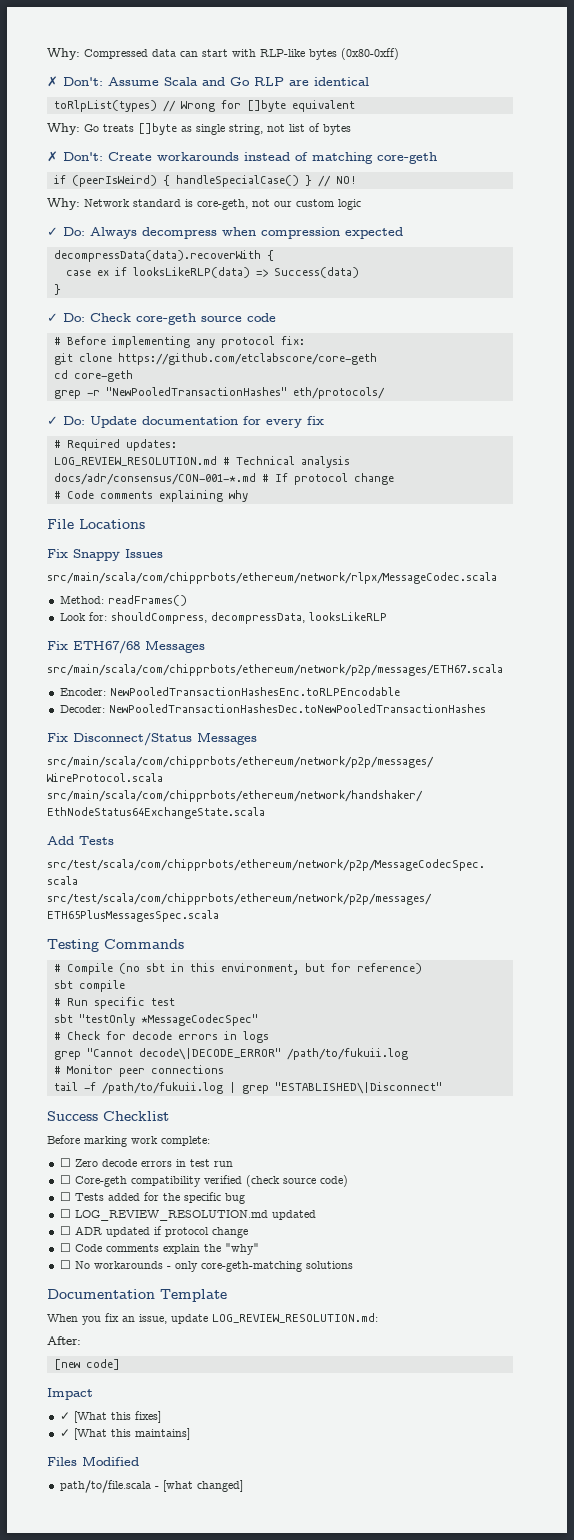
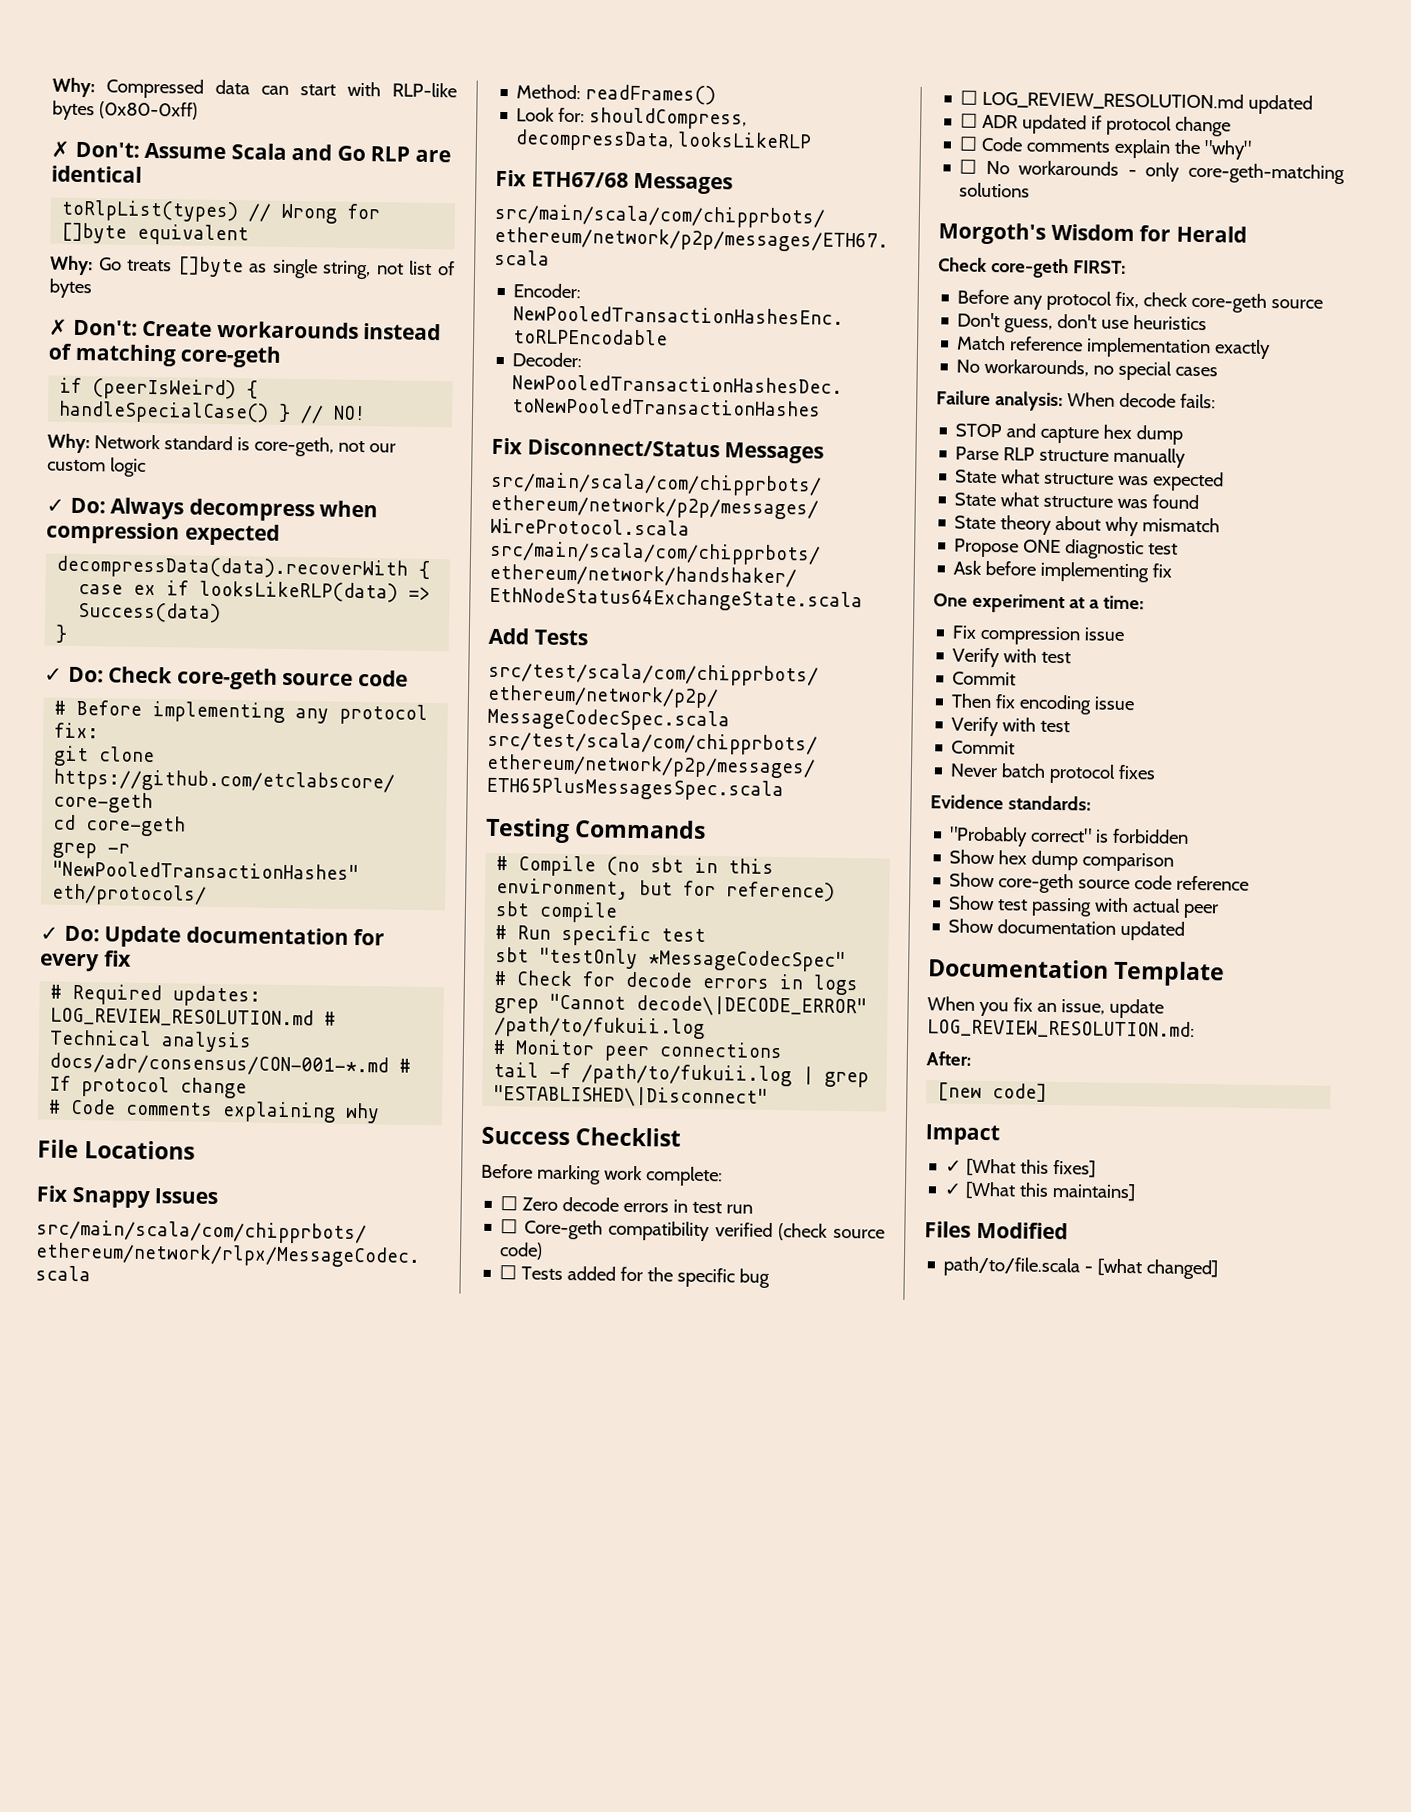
+ Morgoth's Wisdom for Herald
+ Check core-geth FIRST:
+ Before any protocol fix, check core-geth source
+ Don't guess, don't use heuristics
+ Match reference implementation exactly
+ No workarounds, no special cases
+ Failure analysis: When decode fails:
+ STOP and capture hex dump
+ Parse RLP structure manually
+ State what structure was expected
+ State what structure was found
+ State theory about why mismatch
+ Propose ONE diagnostic test
+ Ask before implementing fix
+ One experiment at a time:
+ Fix compression issue
+ Verify with test
+ Commit
+ Then fix encoding issue
+ Verify with test
+ Commit
+ Never batch protocol fixes
+ Evidence standards:
+ "Probably correct" is forbidden
+ Show hex dump comparison
+ Show core-geth source code reference
+ Show test passing with actual peer
+ Show documentation updated

